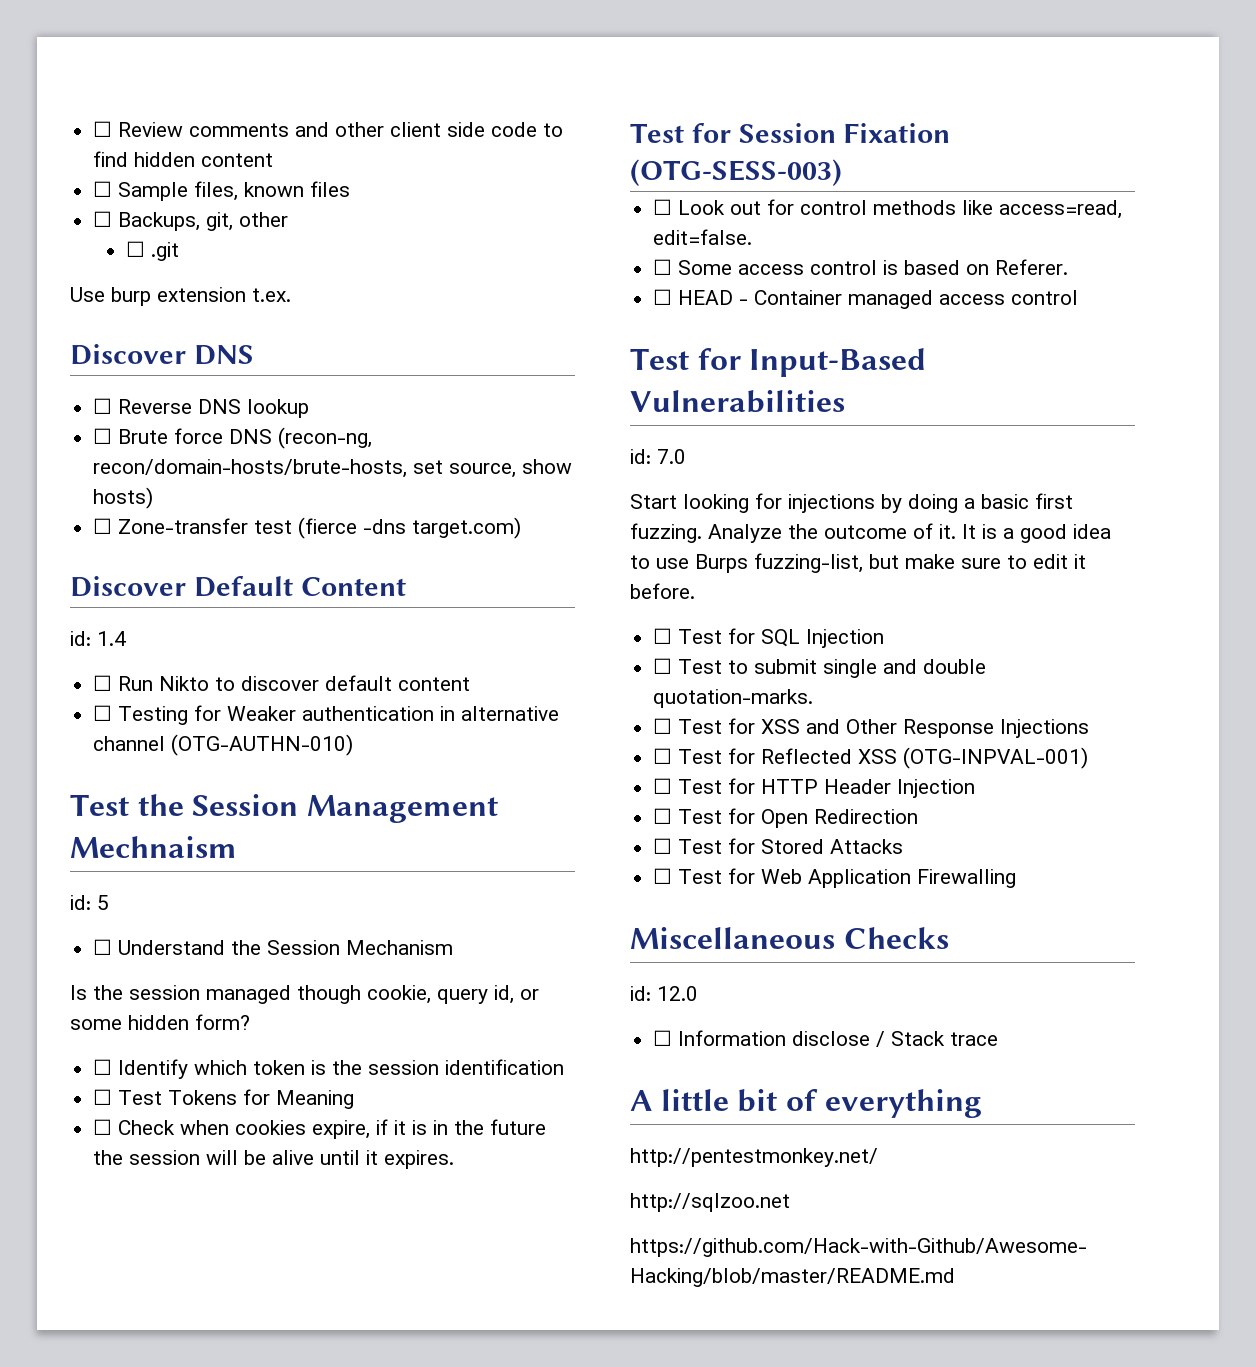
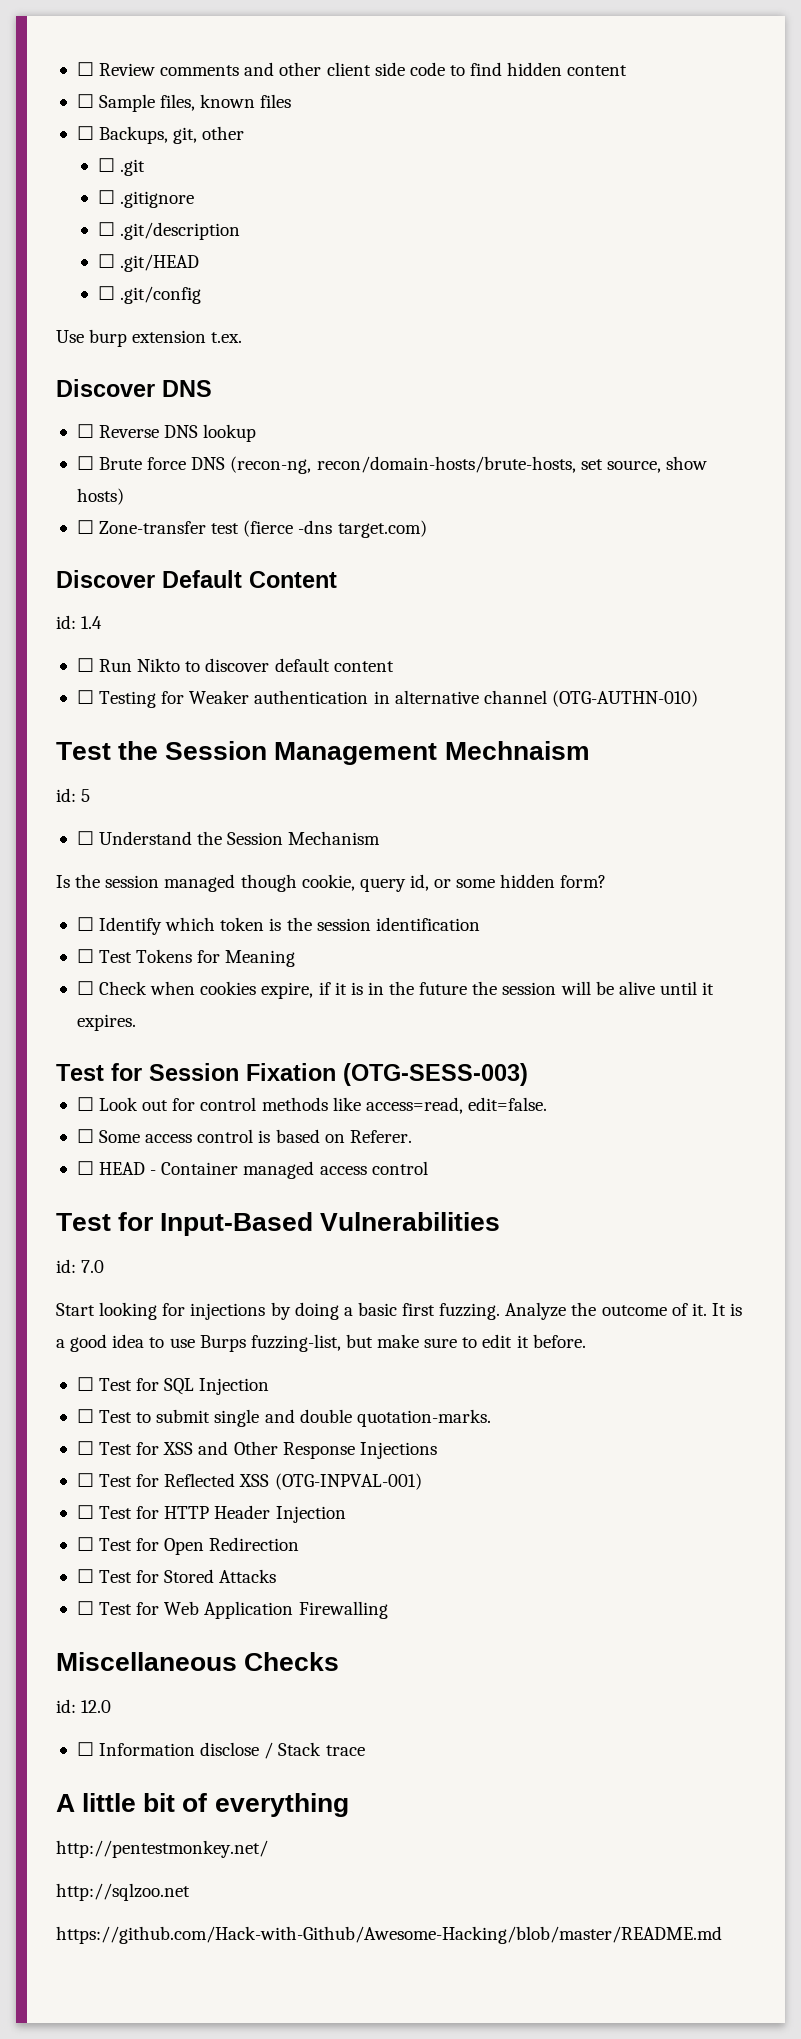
+ ☐ .gitignore
+ ☐ .git/description
+ ☐ .git/HEAD
+ ☐ .git/config

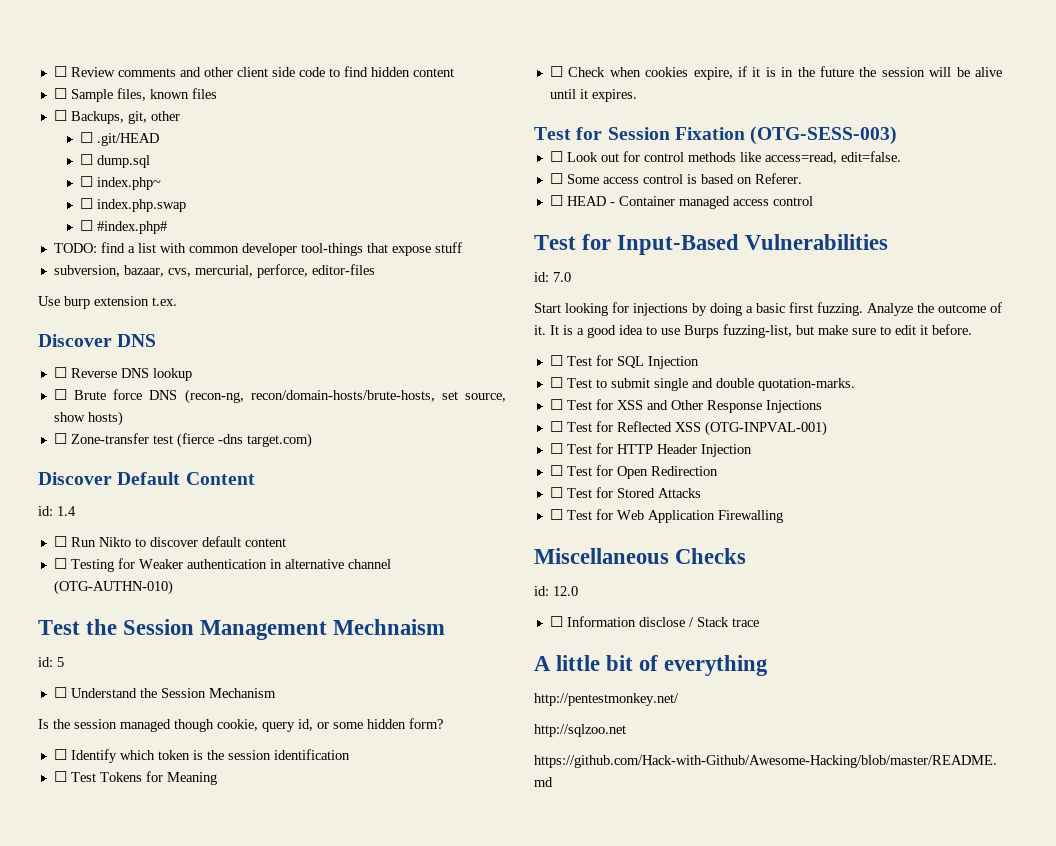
- ☐ .git
- ☐ .gitignore
- ☐ .git/description
  ☐ .git/HEAD
- ☐ .git/config
+ ☐ dump.sql
+ ☐ index.php~
+ ☐ index.php.swap
+ ☐ #index.php#
+ TODO: find a list with common developer tool-things that expose stuff
+ subversion, bazaar, cvs, mercurial, perforce, editor-files

